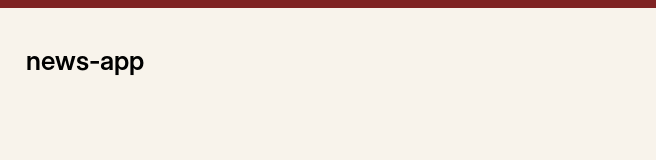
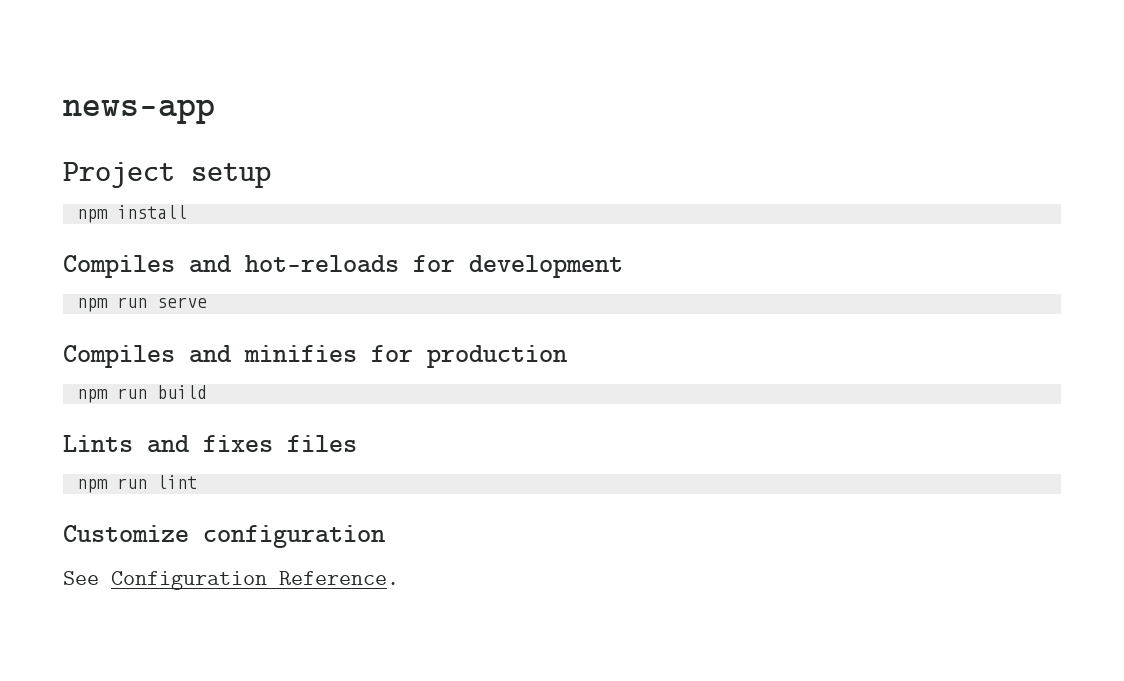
+ Project setup
+ npm install
+ Compiles and hot-reloads for development
+ npm run serve
+ Compiles and minifies for production
+ npm run build
+ Lints and fixes files
+ npm run lint
+ Customize configuration
+ See Configuration Reference.

